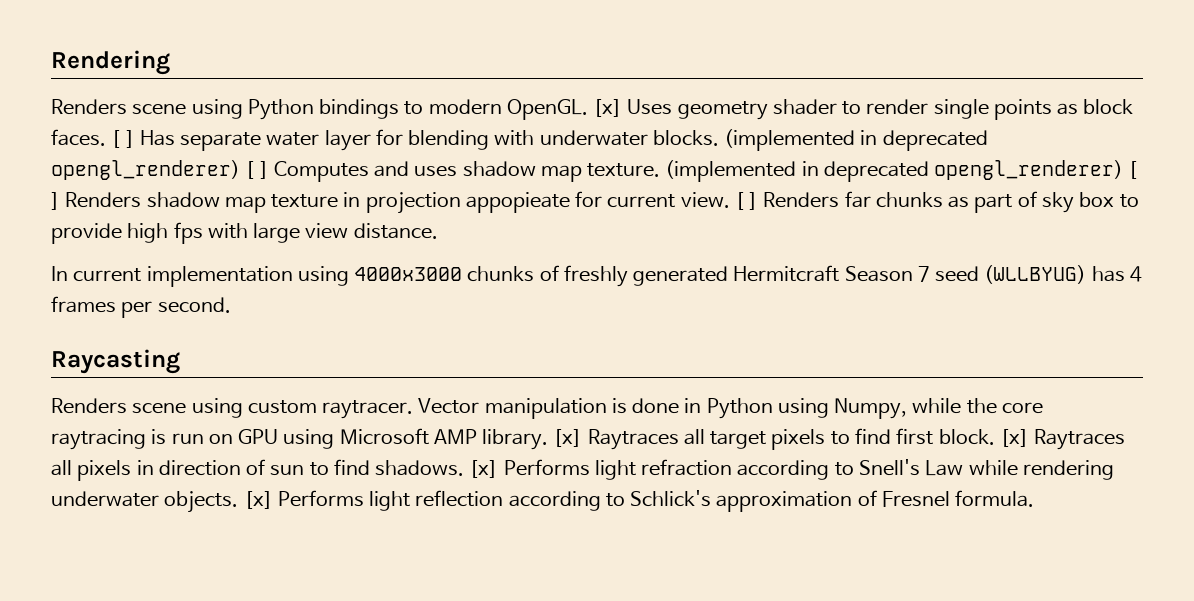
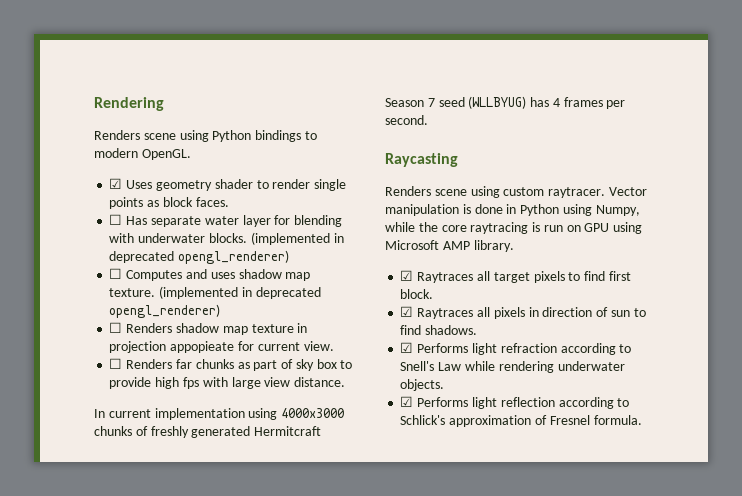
- Renders scene using Python bindings to modern OpenGL. [x] Uses geometry shader to render single points as block faces. [ ] Has separate water layer for blending with underwater blocks. (implemented in deprecated opengl_renderer) [ ] Computes and uses shadow map texture. (implemented in deprecated opengl_renderer) [ ] Renders shadow map texture in projection appopieate for current view. [ ] Renders far chunks as part of sky box to provide high fps with large view distance.
+ Renders scene using Python bindings to modern OpenGL.
+ ☑ Uses geometry shader to render single points as block faces.
+ ☐ Has separate water layer for blending with underwater blocks. (implemented in deprecated opengl_renderer)
+ ☐ Computes and uses shadow map texture. (implemented in deprecated opengl_renderer)
+ ☐ Renders shadow map texture in projection appopieate for current view.
+ ☐ Renders far chunks as part of sky box to provide high fps with large view distance.
- Vector manipulation is done in Python using Numpy, while the core raytracing is run on GPU using Microsoft AMP library. [x] Raytraces all target pixels to find first block. [x] Raytraces all pixels in direction of sun to find shadows. [x] Performs light refraction according to Snell's Law while rendering underwater objects. [x] Performs light reflection according to Schlick's approximation of Fresnel formula.
+ Vector manipulation is done in Python using Numpy, while the core raytracing is run on GPU using Microsoft AMP library.
+ ☑ Raytraces all target pixels to find first block.
+ ☑ Raytraces all pixels in direction of sun to find shadows.
+ ☑ Performs light refraction according to Snell's Law while rendering underwater objects.
+ ☑ Performs light reflection according to Schlick's approximation of Fresnel formula.

